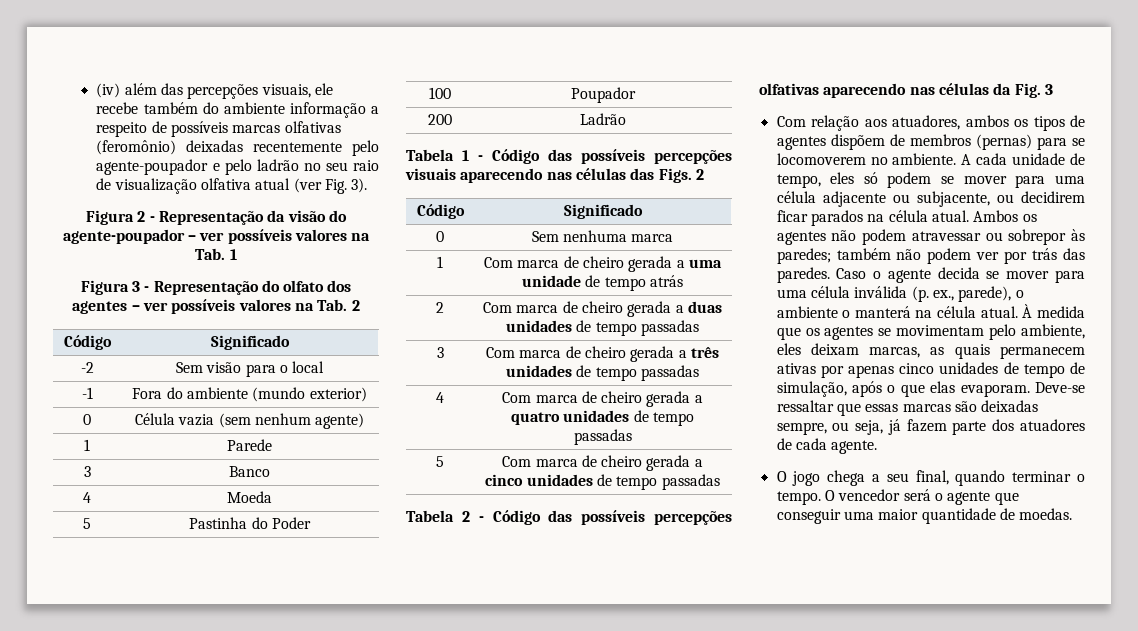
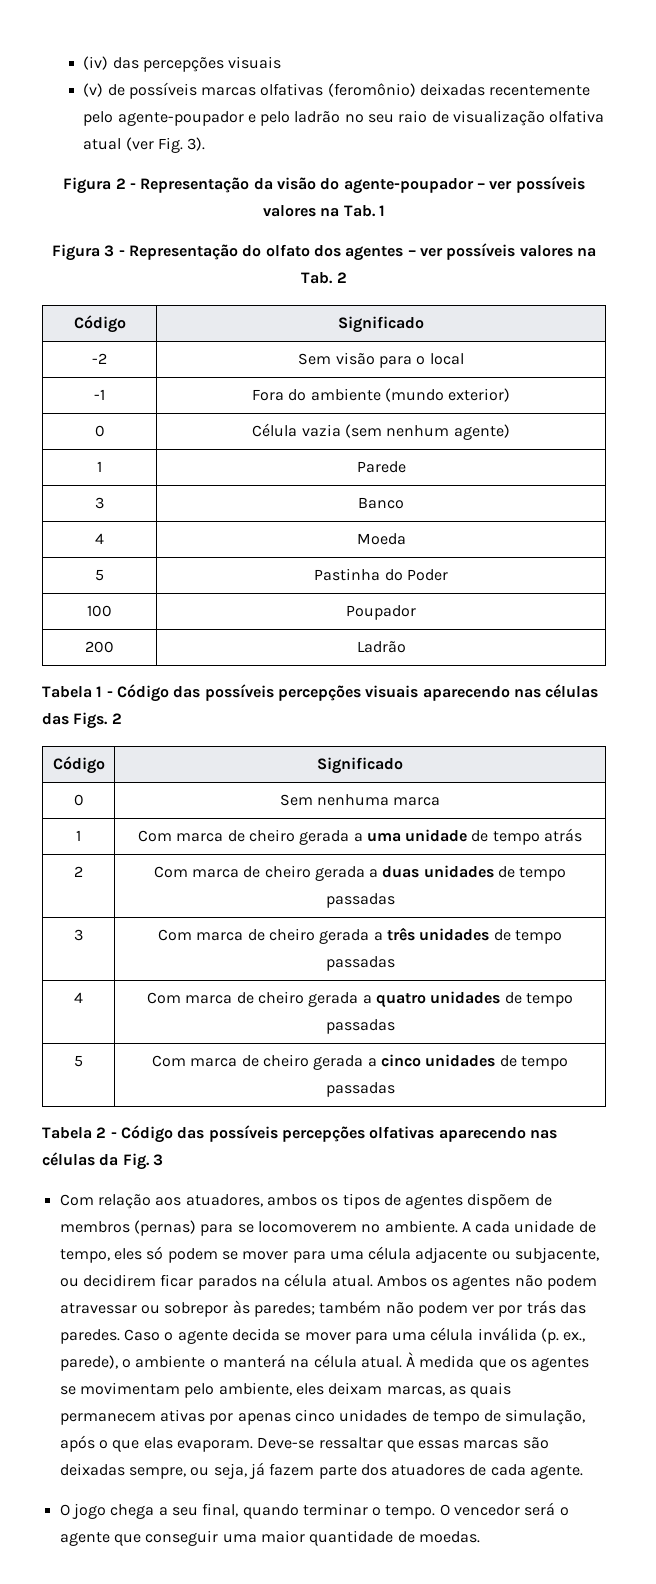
- (iv) além das percepções visuais, ele recebe também do ambiente informação a respeito de possíveis marcas olfativas (feromônio) deixadas recentemente pelo agente-poupador e pelo ladrão no seu raio de visualização olfativa atual (ver Fig. 3).
+ (iv) das percepções visuais
+ (v) de possíveis marcas olfativas (feromônio) deixadas recentemente pelo agente-poupador e pelo ladrão no seu raio de visualização olfativa atual (ver Fig. 3).

